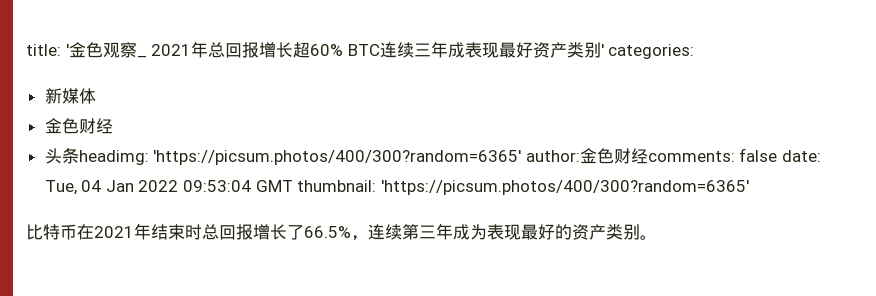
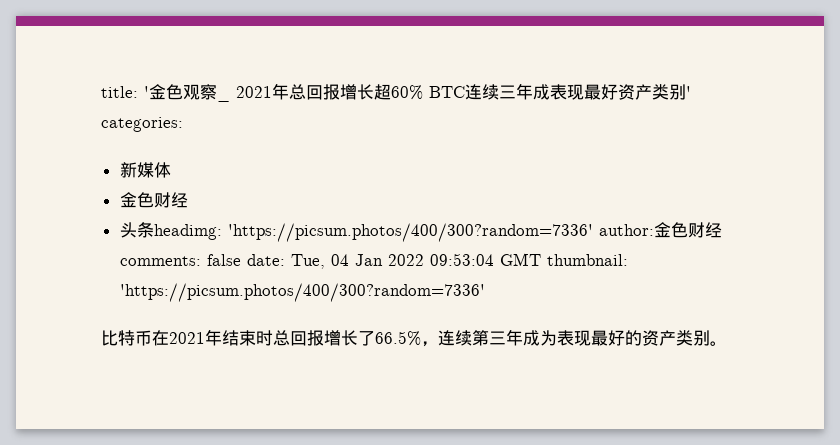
- 头条headimg: 'https://picsum.photos/400/300?random=6365' author:金色财经comments: false date: Tue, 04 Jan 2022 09:53:04 GMT thumbnail: 'https://picsum.photos/400/300?random=6365'
+ 头条headimg: 'https://picsum.photos/400/300?random=7336' author:金色财经comments: false date: Tue, 04 Jan 2022 09:53:04 GMT thumbnail: 'https://picsum.photos/400/300?random=7336'

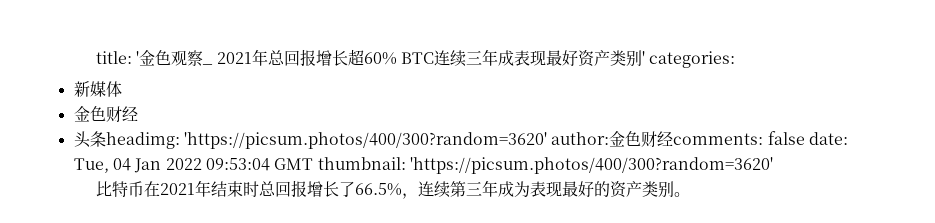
- 头条headimg: 'https://picsum.photos/400/300?random=7336' author:金色财经comments: false date: Tue, 04 Jan 2022 09:53:04 GMT thumbnail: 'https://picsum.photos/400/300?random=7336'
+ 头条headimg: 'https://picsum.photos/400/300?random=3620' author:金色财经comments: false date: Tue, 04 Jan 2022 09:53:04 GMT thumbnail: 'https://picsum.photos/400/300?random=3620'

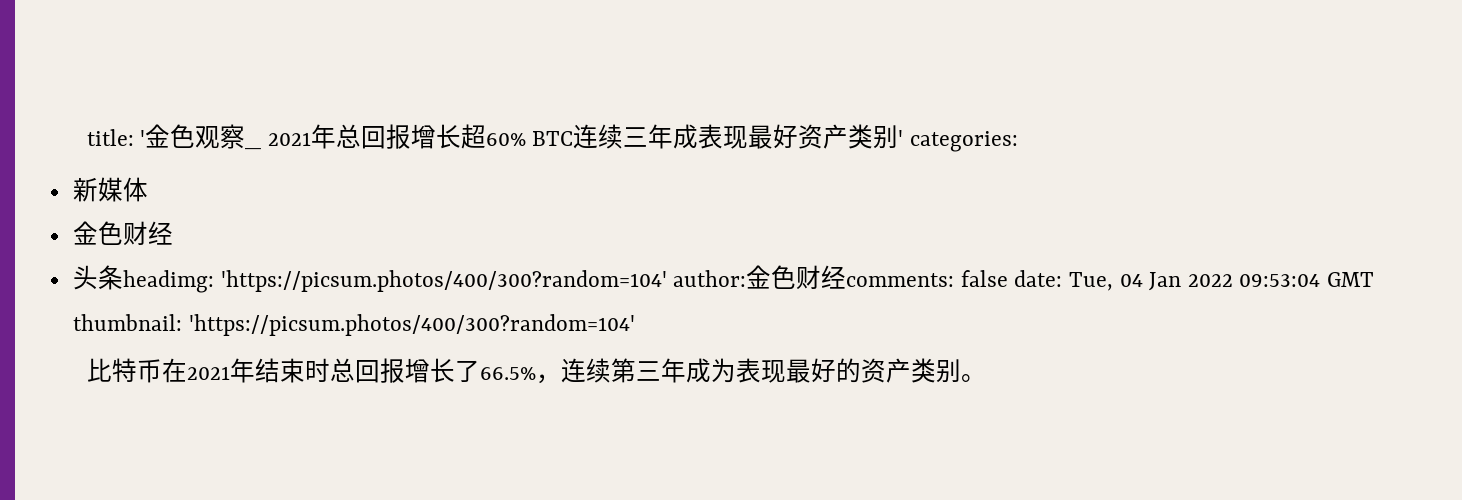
- 头条headimg: 'https://picsum.photos/400/300?random=3620' author:金色财经comments: false date: Tue, 04 Jan 2022 09:53:04 GMT thumbnail: 'https://picsum.photos/400/300?random=3620'
+ 头条headimg: 'https://picsum.photos/400/300?random=104' author:金色财经comments: false date: Tue, 04 Jan 2022 09:53:04 GMT thumbnail: 'https://picsum.photos/400/300?random=104'

